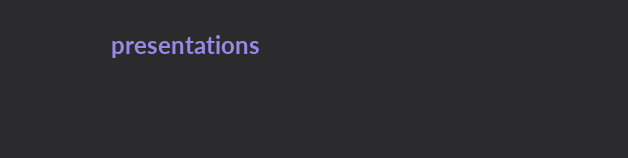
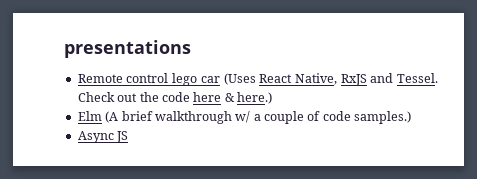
+ Remote control lego car (Uses React Native, RxJS and Tessel. Check out the code here & here.)
+ Elm (A brief walkthrough w/ a couple of code samples.)
+ Async JS

